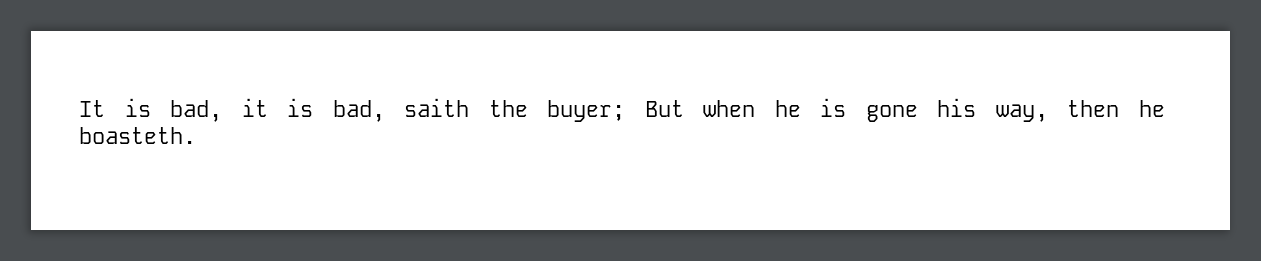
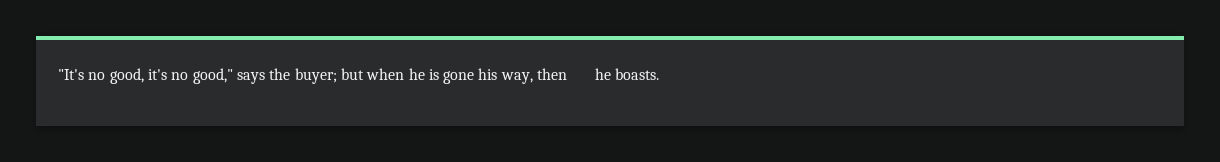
- It is bad, it is bad, saith the buyer; But when he is gone his way, then he boasteth.
+ "It's no good, it's no good," says the buyer; but when he is gone his way, then he boasts.

